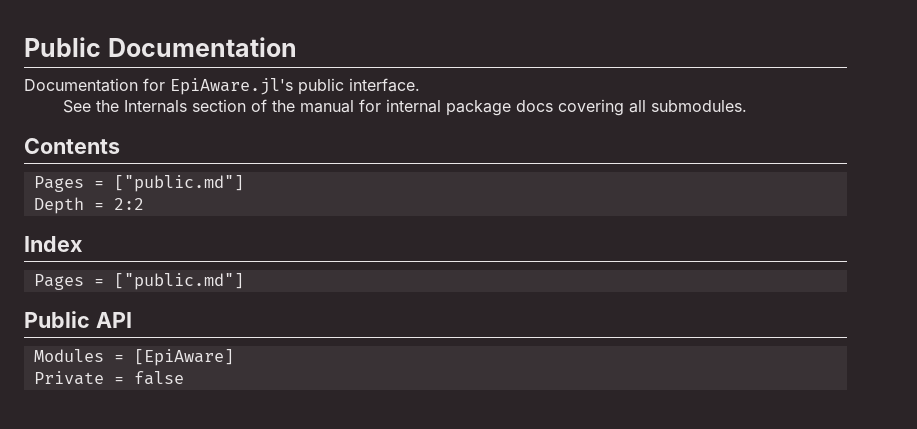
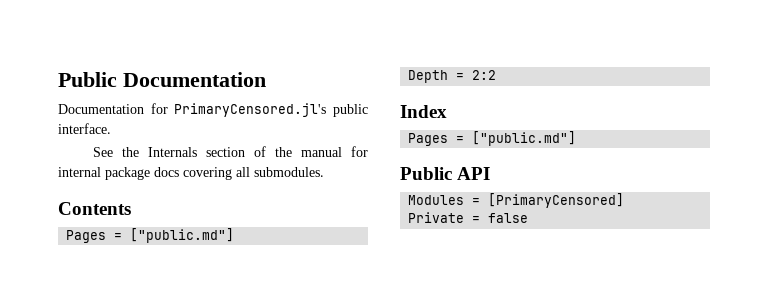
- Documentation for EpiAware.jl's public interface.
+ Documentation for PrimaryCensored.jl's public interface.
- Modules = [EpiAware]
+ Modules = [PrimaryCensored]

